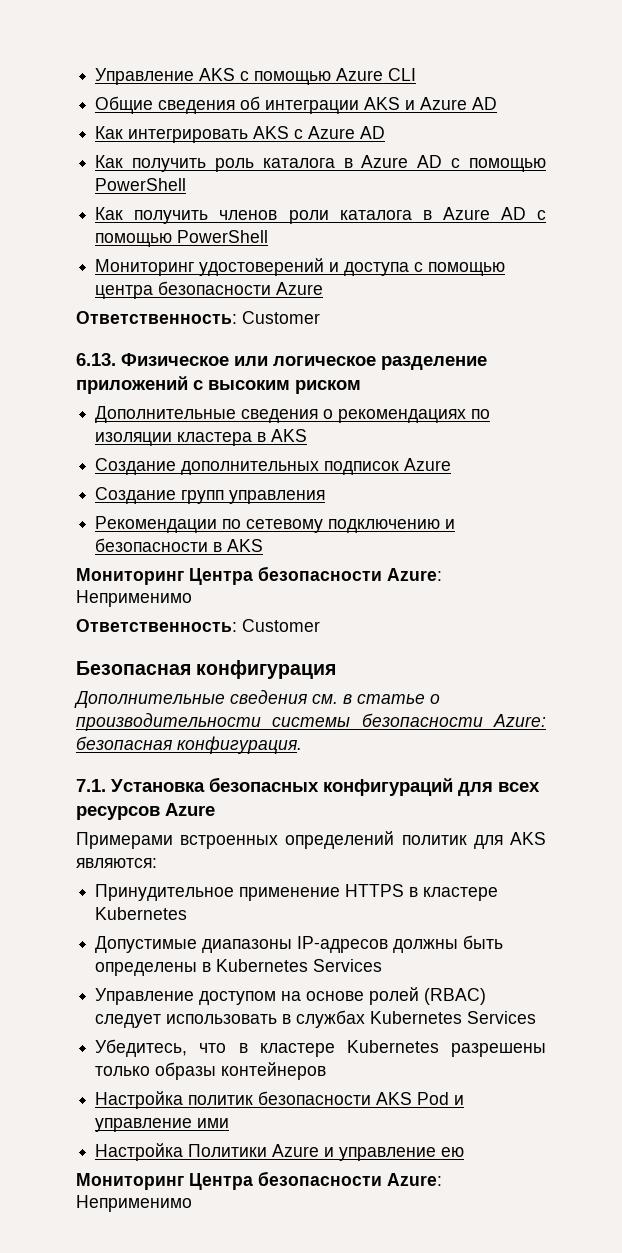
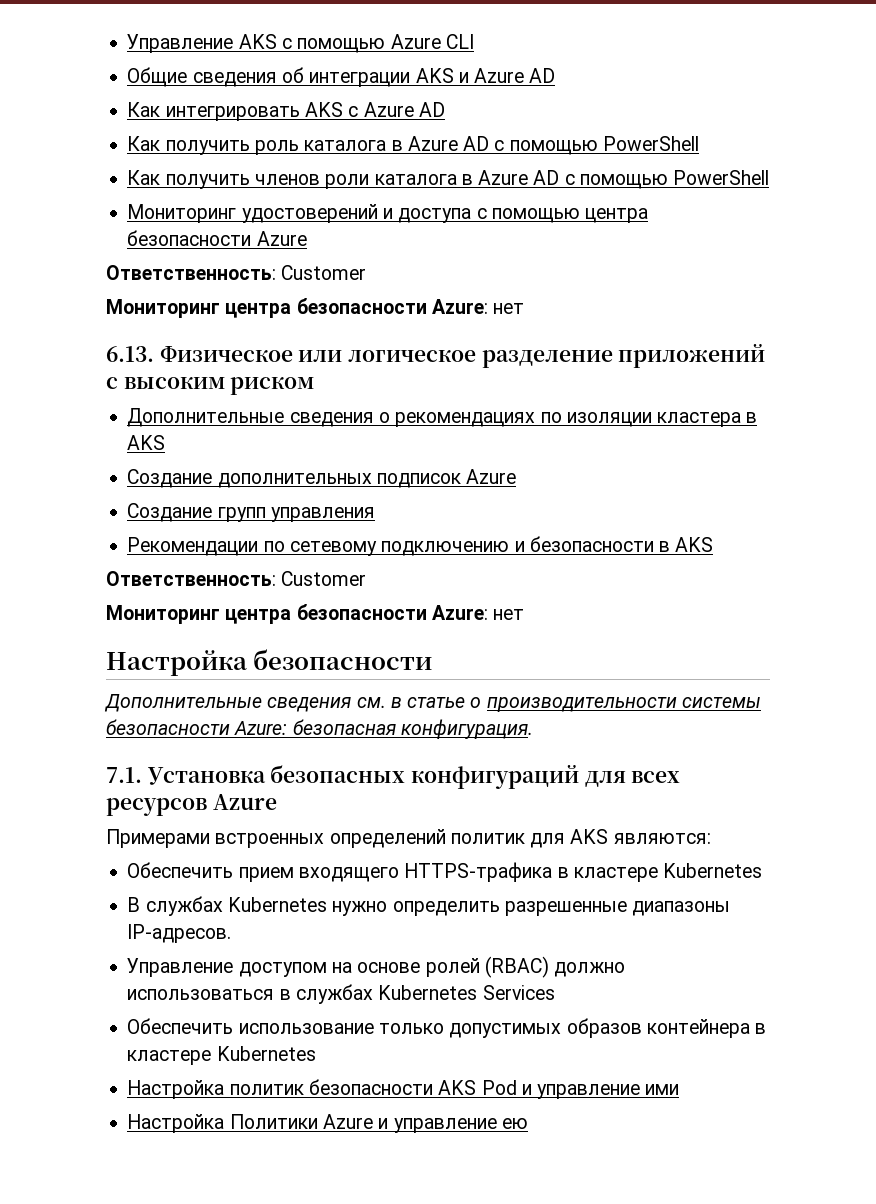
  Мониторинг удостоверений и доступа с помощью центра безопасности Azure
  Ответственность: Customer
+ Мониторинг центра безопасности Azure: нет
  Рекомендации по сетевому подключению и безопасности в AKS
- Мониторинг Центра безопасности Azure: Неприменимо
  Ответственность: Customer
- Безопасная конфигурация
+ Мониторинг центра безопасности Azure: нет
+ Настройка безопасности
- Принудительное применение HTTPS в кластере Kubernetes
- Допустимые диапазоны IP-адресов должны быть определены в Kubernetes Services
+ Обеспечить прием входящего HTTPS-трафика в кластере Kubernetes
+ В службах Kubernetes нужно определить разрешенные диапазоны IP-адресов.
- Управление доступом на основе ролей (RBAC) следует использовать в службах Kubernetes Services
+ Управление доступом на основе ролей (RBAC) должно использоваться в службах Kubernetes Services
- Убедитесь, что в кластере Kubernetes разрешены только образы контейнеров
+ Обеспечить использование только допустимых образов контейнера в кластере Kubernetes
  Настройка Политики Azure и управление ею
- Мониторинг Центра безопасности Azure: Неприменимо

